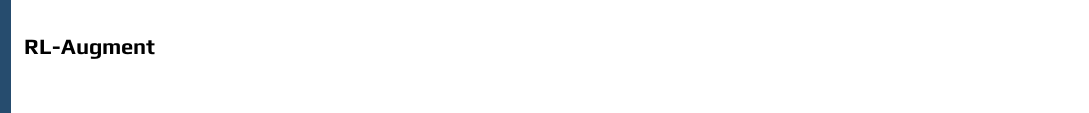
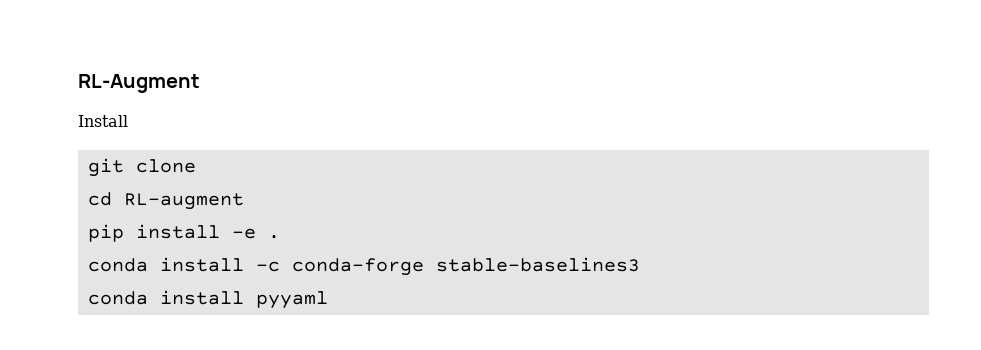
+ Install
+ git clone
+ cd RL-augment
+ pip install -e .
+ conda install -c conda-forge stable-baselines3
+ conda install pyyaml

